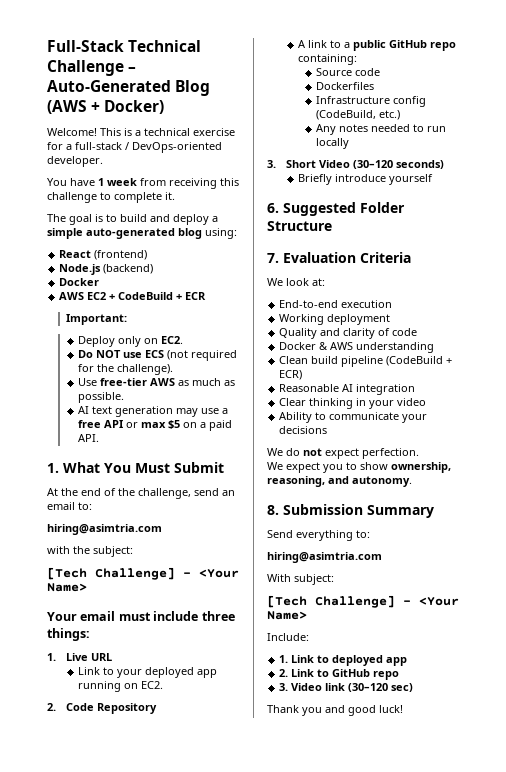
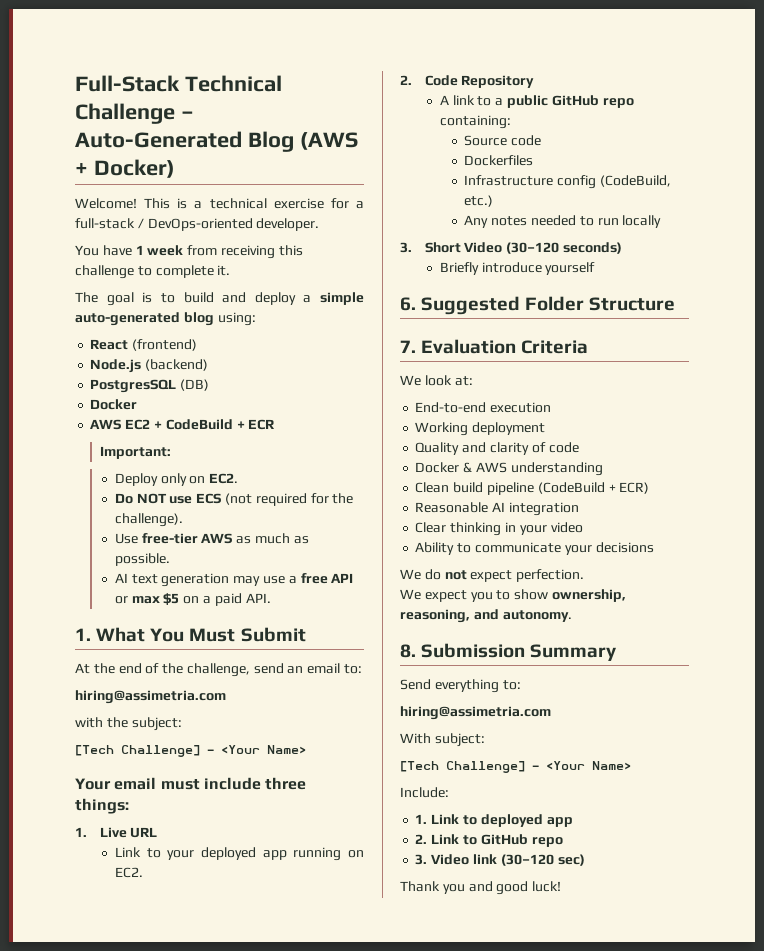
+ PostgresSQL (DB)
  At the end of the challenge, send an email to:
- hiring@asimtria.com
+ hiring@assimetria.com
  Send everything to:
- hiring@asimtria.com
+ hiring@assimetria.com

